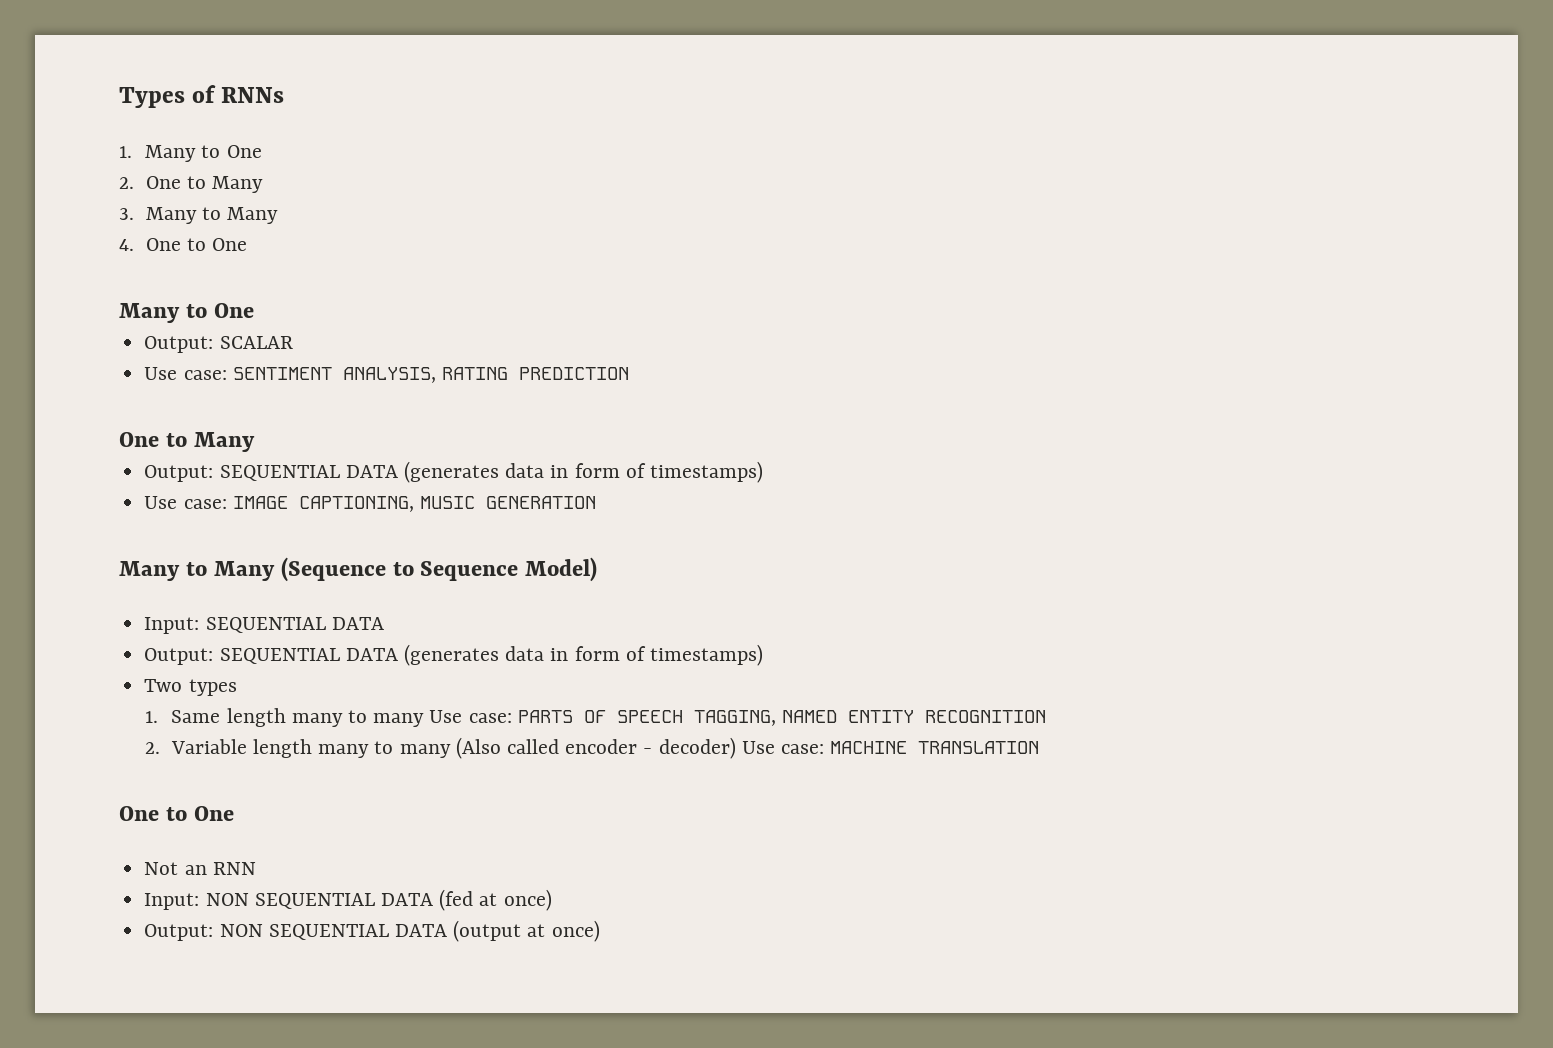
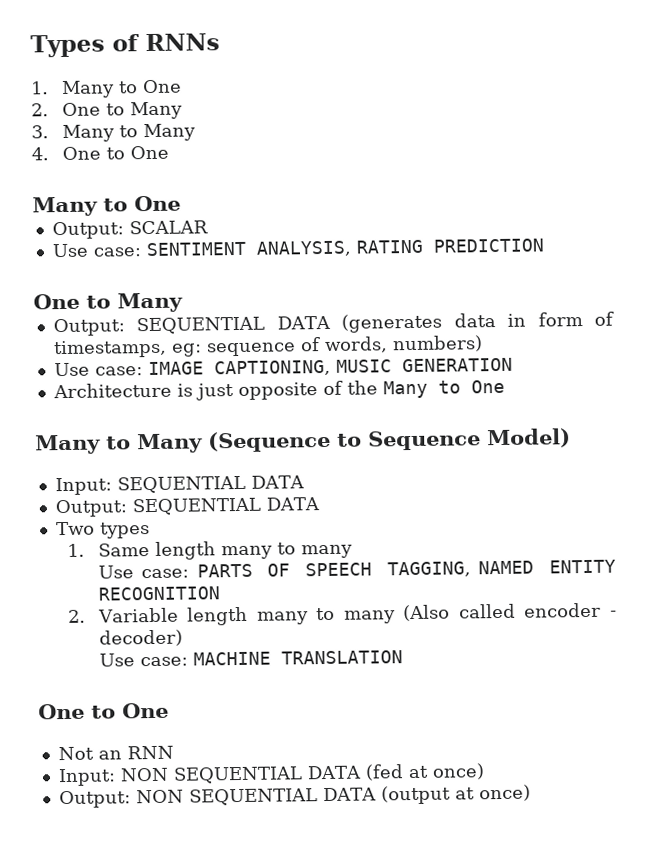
  Use case: SENTIMENT ANALYSIS, RATING PREDICTION
  One to Many
- Output: SEQUENTIAL DATA (generates data in form of timestamps)
+ Output: SEQUENTIAL DATA (generates data in form of timestamps, eg: sequence of words, numbers)
+ Architecture is just opposite of the Many to One
  Input: SEQUENTIAL DATA
- Output: SEQUENTIAL DATA (generates data in form of timestamps)
+ Output: SEQUENTIAL DATA
- 1. Same length many to many Use case: PARTS OF SPEECH TAGGING, NAMED ENTITY RECOGNITION
+ 1. Same length many to many
+ Use case: PARTS OF SPEECH TAGGING, NAMED ENTITY RECOGNITION
- 2. Variable length many to many (Also called encoder - decoder) Use case: MACHINE TRANSLATION
+ 2. Variable length many to many (Also called encoder - decoder)
+ Use case: MACHINE TRANSLATION

